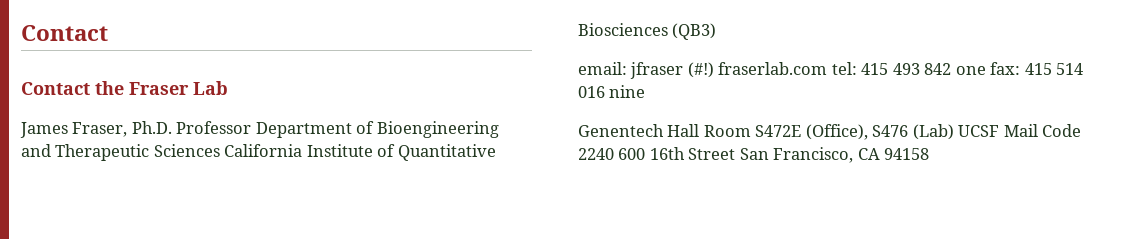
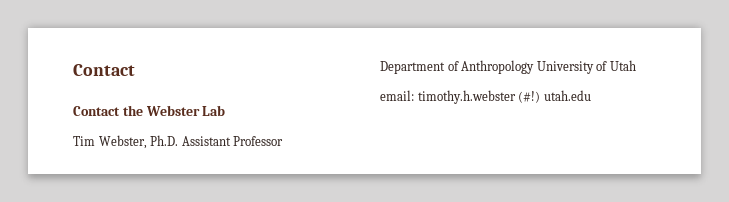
- Contact the Fraser Lab
+ Contact the Webster Lab
- James Fraser, Ph.D. Professor Department of Bioengineering and Therapeutic Sciences California Institute of Quantitative Biosciences (QB3)
- email: jfraser (#!) fraserlab.com tel: 415 493 842 one fax: 415 514 016 nine
- Genentech Hall Room S472E (Office), S476 (Lab) UCSF Mail Code 2240 600 16th Street San Francisco, CA 94158
+ Tim Webster, Ph.D. Assistant Professor Department of Anthropology University of Utah
+ email: timothy.h.webster (#!) utah.edu

